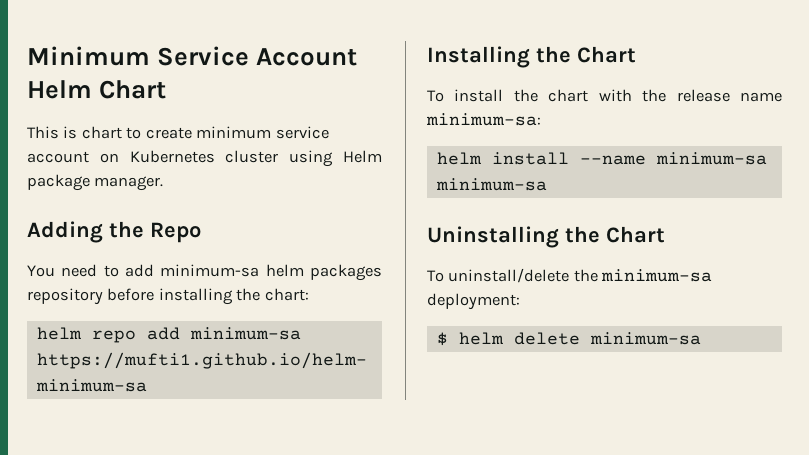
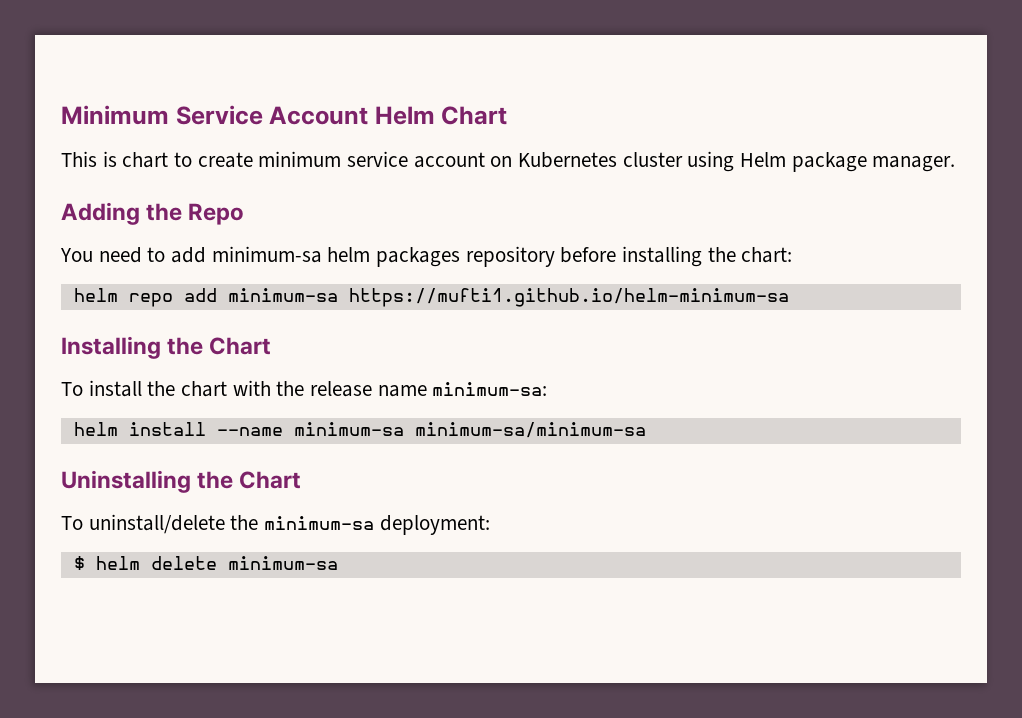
- helm install --name minimum-sa minimum-sa
+ helm install --name minimum-sa minimum-sa/minimum-sa

